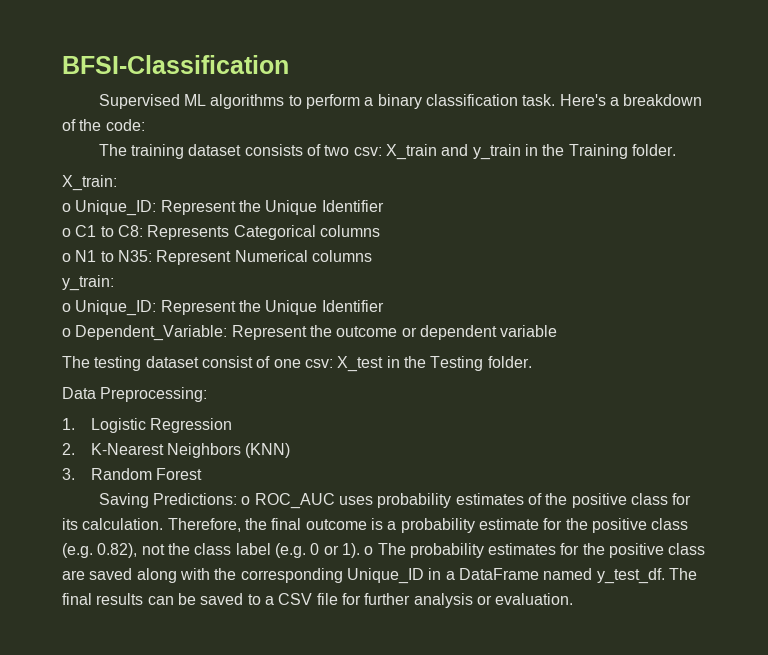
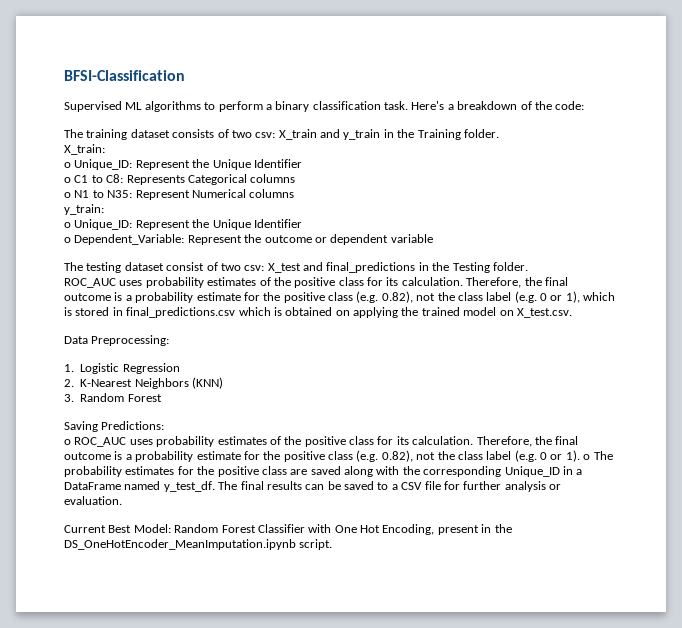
- The testing dataset consist of one csv: X_test in the Testing folder.
+ The testing dataset consist of two csv: X_test and final_predictions in the Testing folder.
+ ROC_AUC uses probability estimates of the positive class for its calculation. Therefore, the final outcome is a probability estimate for the positive class (e.g. 0.82), not the class label (e.g. 0 or 1), which is stored in final_predictions.csv which is obtained on applying the trained model on X_test.csv.
- Saving Predictions: o ROC_AUC uses probability estimates of the positive class for its calculation.
+ Saving Predictions:
+ o ROC_AUC uses probability estimates of the positive class for its calculation.
+ Current Best Model: Random Forest Classifier with One Hot Encoding, present in the DS_OneHotEncoder_MeanImputation.ipynb script.

